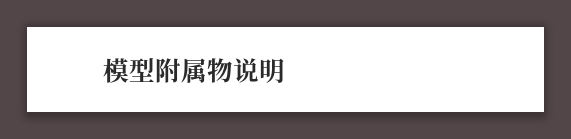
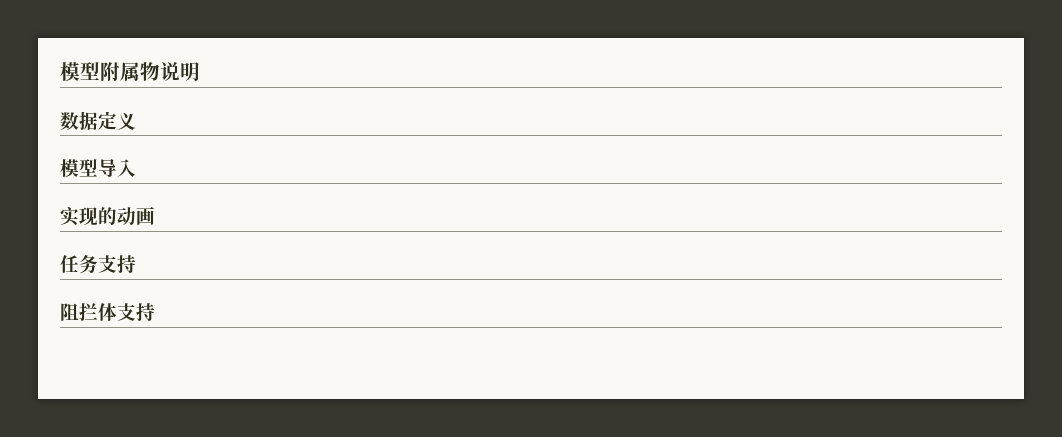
+ 数据定义
+ 模型导入
+ 实现的动画
+ 任务支持
+ 阻拦体支持

